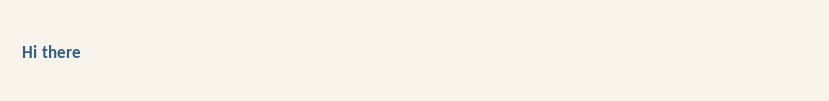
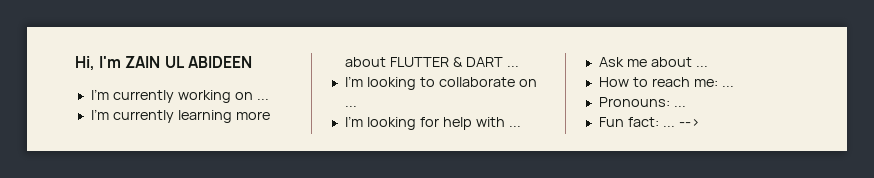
- Hi there
+ Hi, I'm ZAIN UL ABIDEEN
+ I’m currently working on ...
+ I’m currently learning more about FLUTTER & DART ...
+ I’m looking to collaborate on ...
+ I’m looking for help with ...
+ Ask me about ...
+ How to reach me: ...
+ Pronouns: ...
+ Fun fact: ... -->

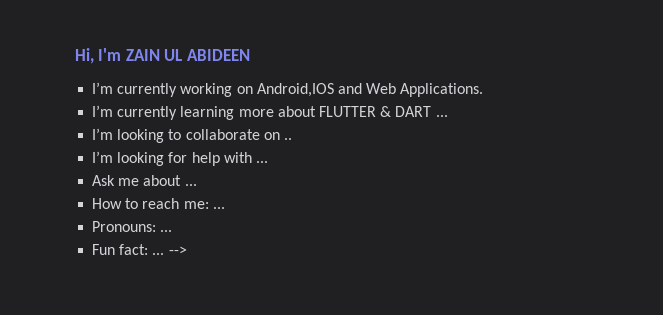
- I’m currently working on ...
+ I’m currently working on Android,IOS and Web Applications.
- I’m looking to collaborate on ...
+ I’m looking to collaborate on ..

